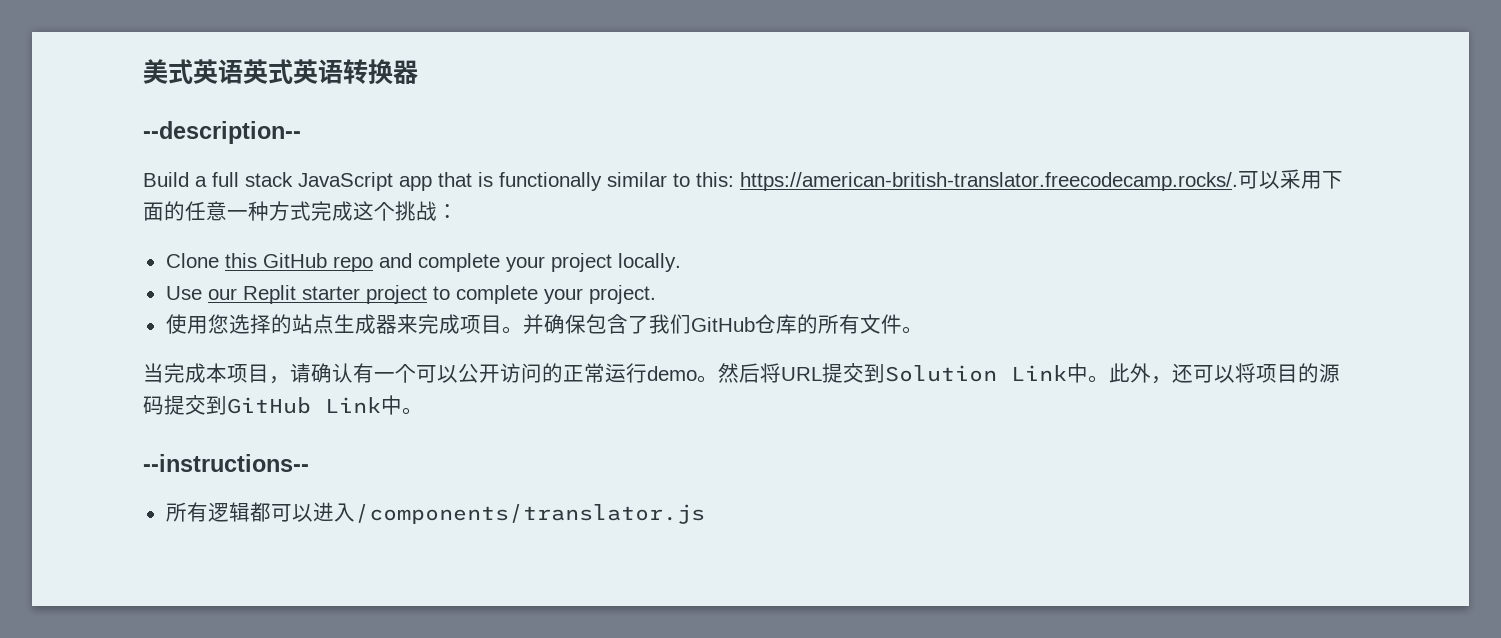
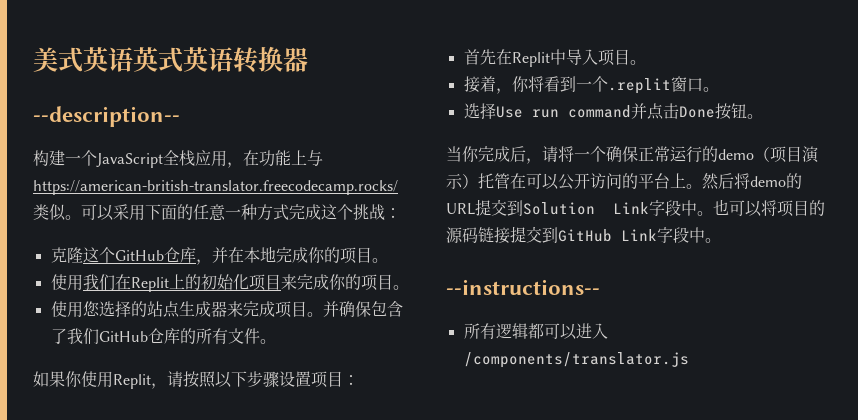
- Build a full stack JavaScript app that is functionally similar to this: https://american-british-translator.freecodecamp.rocks/.可以采用下面的任意一种方式完成这个挑战：
+ 构建一个JavaScript全栈应用，在功能上与https://american-british-translator.freecodecamp.rocks/类似。可以采用下面的任意一种方式完成这个挑战：
- Clone this GitHub repo and complete your project locally.
- Use our Replit starter project to complete your project.
+ 克隆这个GitHub仓库，并在本地完成你的项目。
+ 使用我们在Replit上的初始化项目来完成你的项目。
- 当完成本项目，请确认有一个可以公开访问的正常运行demo。
+ 如果你使用Replit，请按照以下步骤设置项目：
+ 首先在Replit中导入项目。
+ 接着，你将看到一个.replit窗口。
+ 选择Use run command并点击Done按钮。
+ 当你完成后，请将一个确保正常运行的demo（项目演示）托管在可以公开访问的平台上。
- 然后将URL提交到Solution Link中。此外，还可以将项目的源码提交到GitHub Link中。
+ 然后将demo的URL提交到Solution Link字段中。也可以将项目的源码链接提交到GitHub Link字段中。

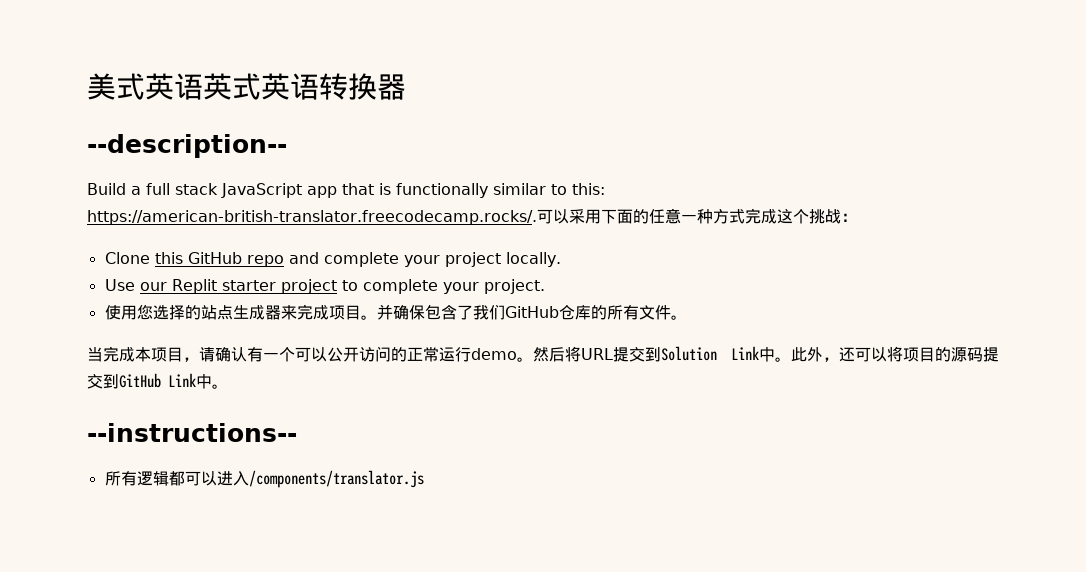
- 构建一个JavaScript全栈应用，在功能上与https://american-british-translator.freecodecamp.rocks/类似。可以采用下面的任意一种方式完成这个挑战：
+ Build a full stack JavaScript app that is functionally similar to this: https://american-british-translator.freecodecamp.rocks/.可以采用下面的任意一种方式完成这个挑战：
- 克隆这个GitHub仓库，并在本地完成你的项目。
- 使用我们在Replit上的初始化项目来完成你的项目。
+ Clone this GitHub repo and complete your project locally.
+ Use our Replit starter project to complete your project.
- 如果你使用Replit，请按照以下步骤设置项目：
- 首先在Replit中导入项目。
- 接着，你将看到一个.replit窗口。
- 选择Use run command并点击Done按钮。
- 当你完成后，请将一个确保正常运行的demo（项目演示）托管在可以公开访问的平台上。
+ 当完成本项目，请确认有一个可以公开访问的正常运行demo。
- 然后将demo的URL提交到Solution Link字段中。也可以将项目的源码链接提交到GitHub Link字段中。
+ 然后将URL提交到Solution Link中。此外，还可以将项目的源码提交到GitHub Link中。

